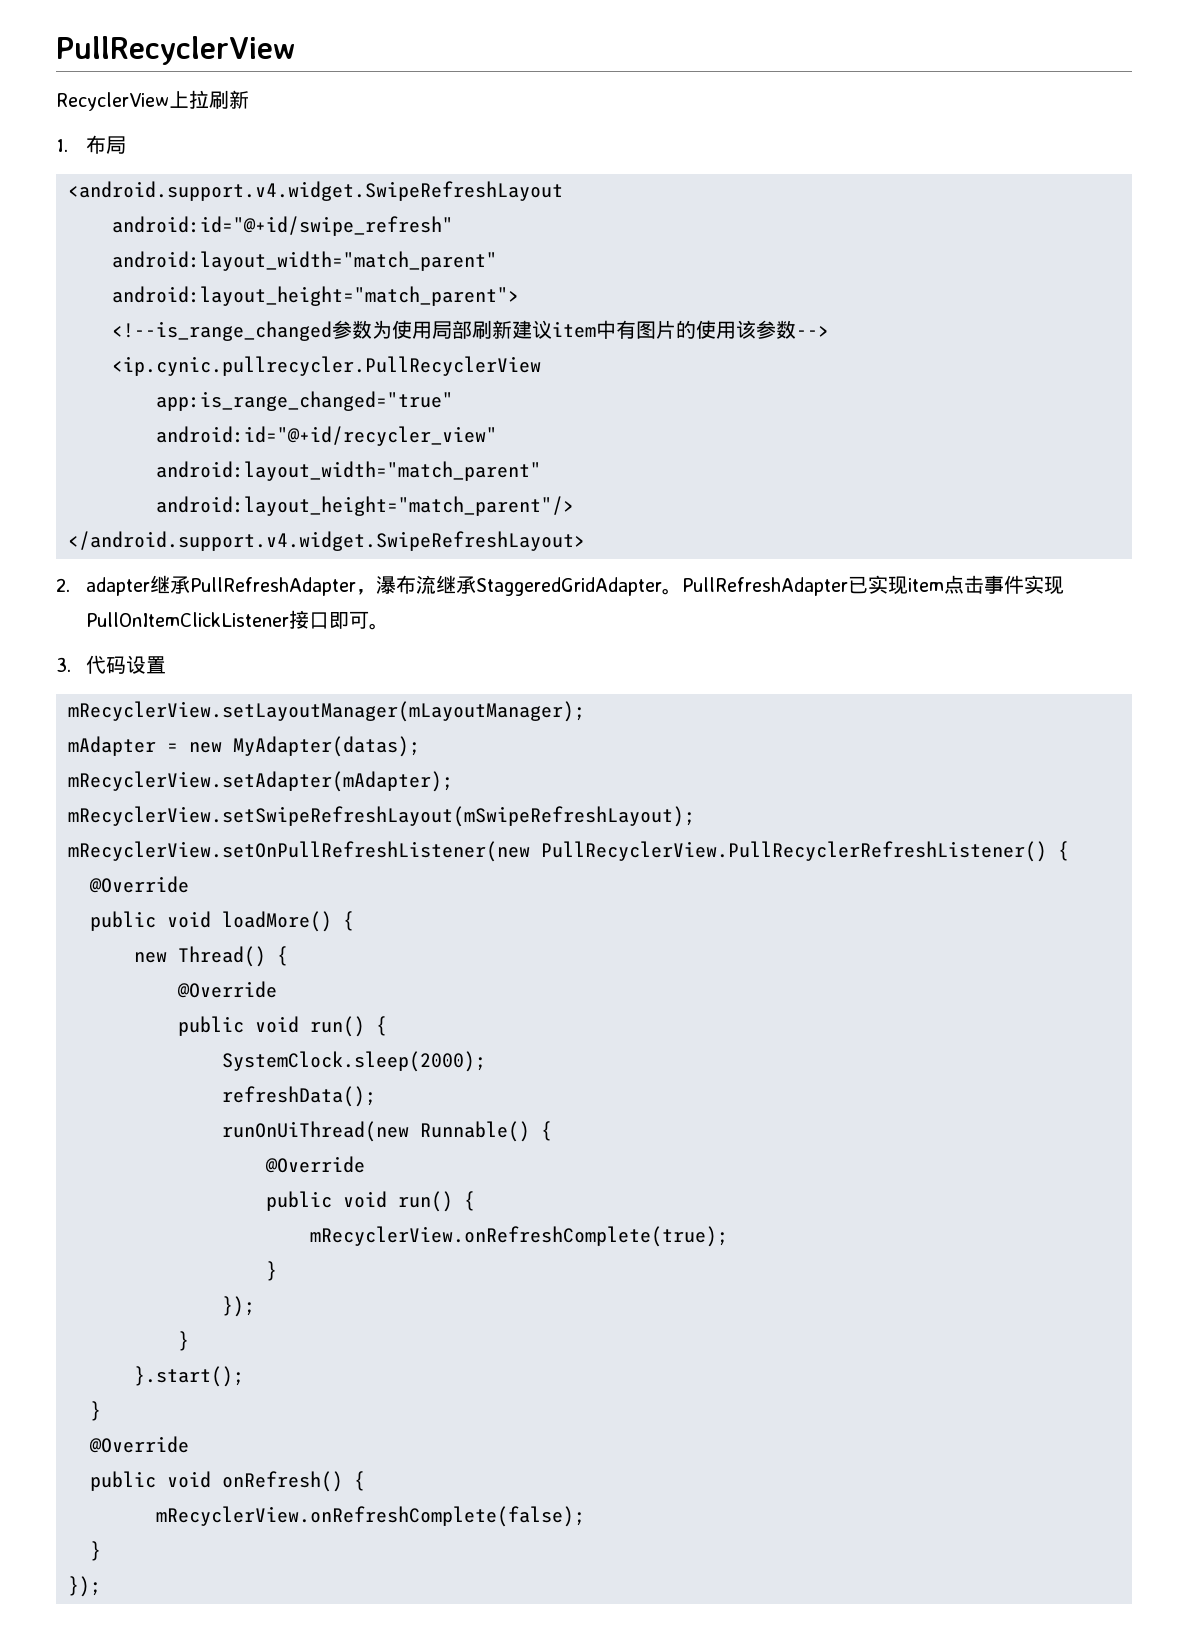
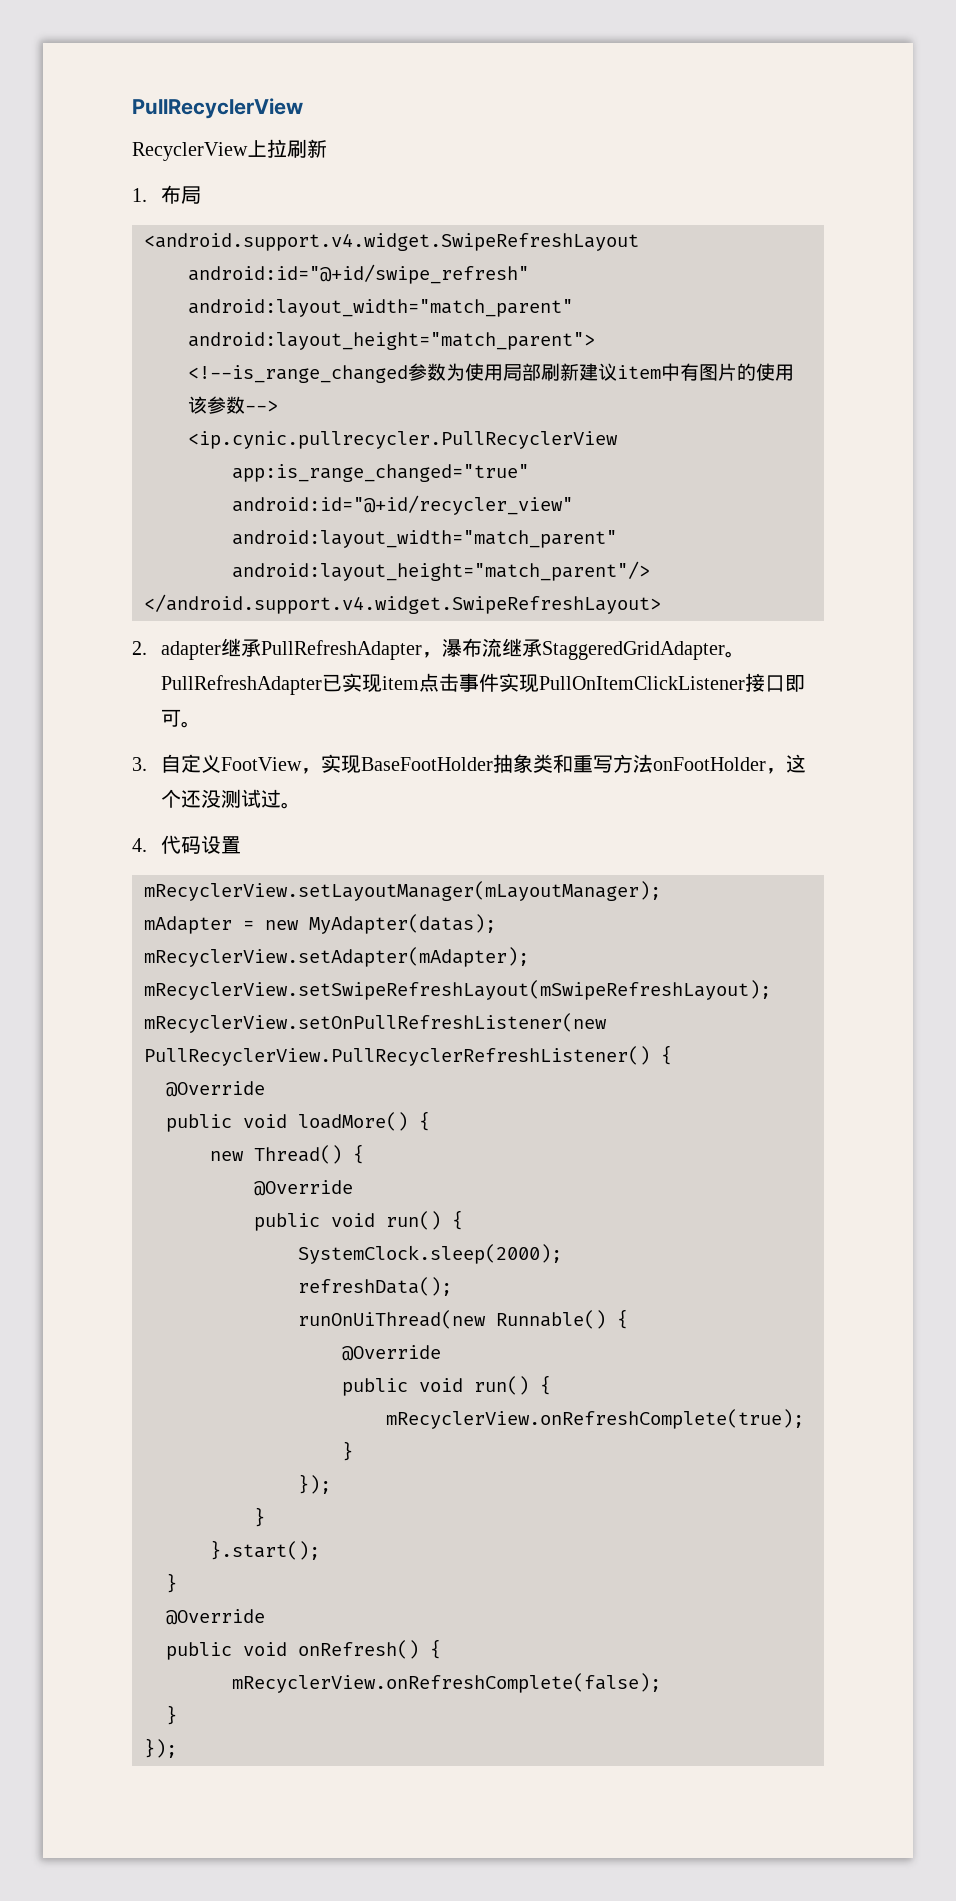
- 3.代码设置
+ 3.自定义FootView，实现BaseFootHolder抽象类和重写方法onFootHolder，这个还没测试过。
+ 4.代码设置

